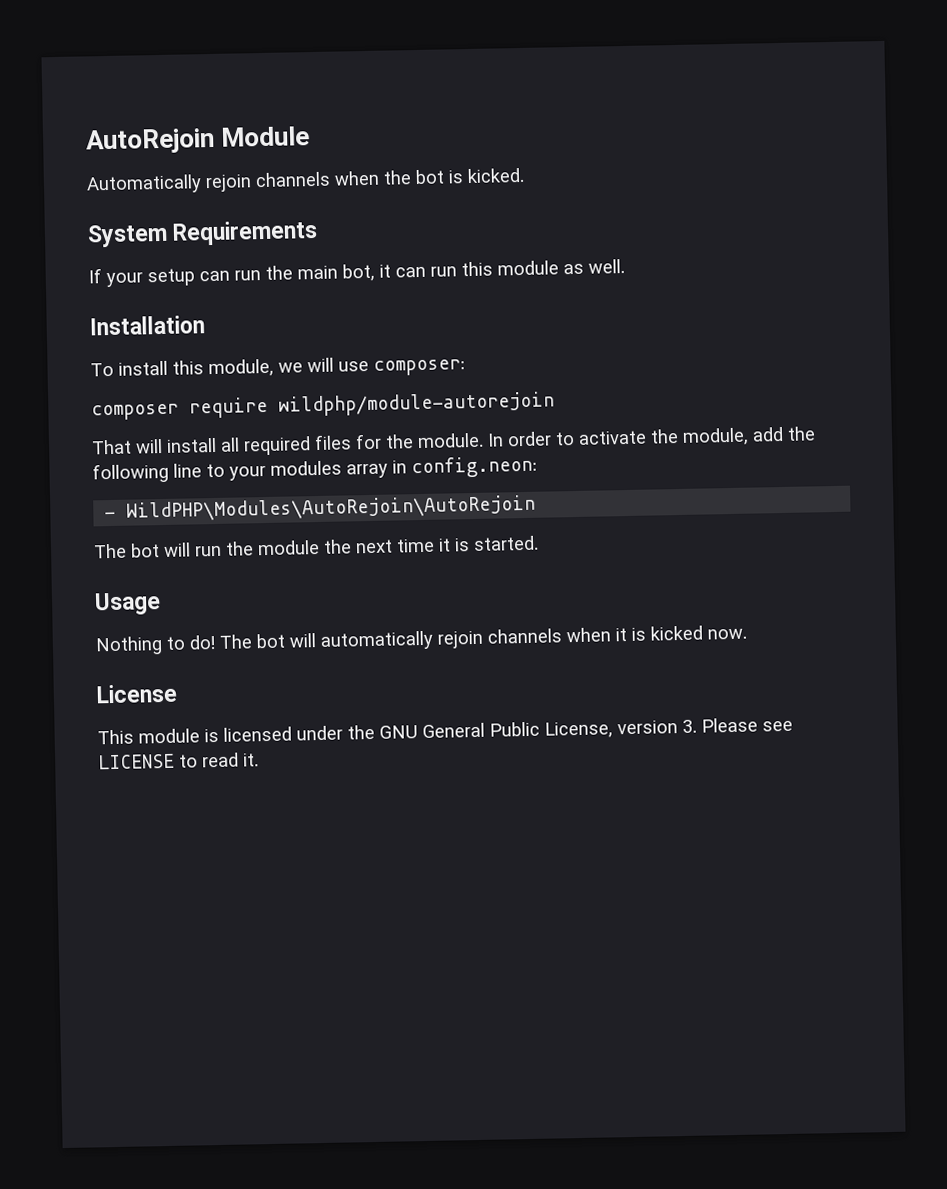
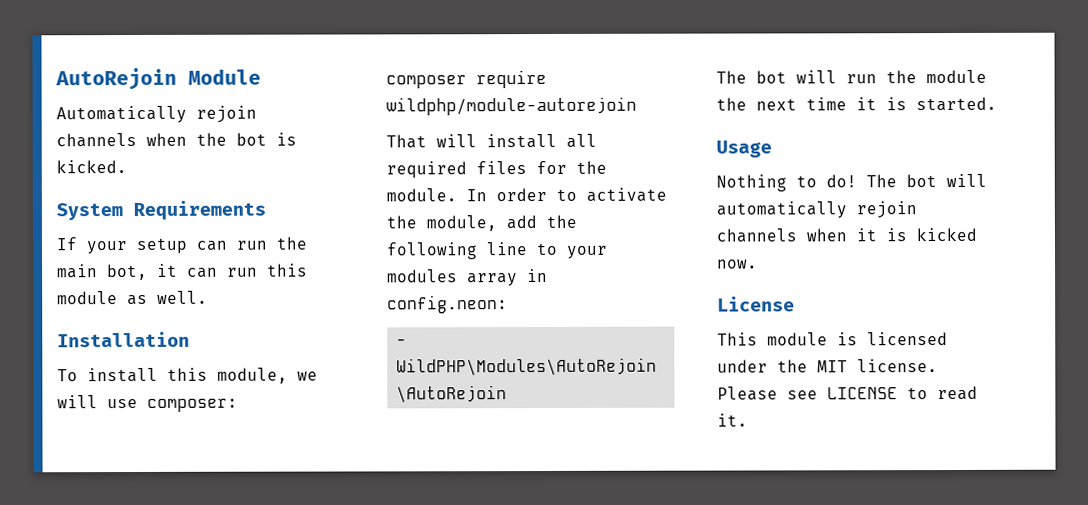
- This module is licensed under the GNU General Public License, version 3. Please see LICENSE to read it.
+ This module is licensed under the MIT license. Please see LICENSE to read it.

